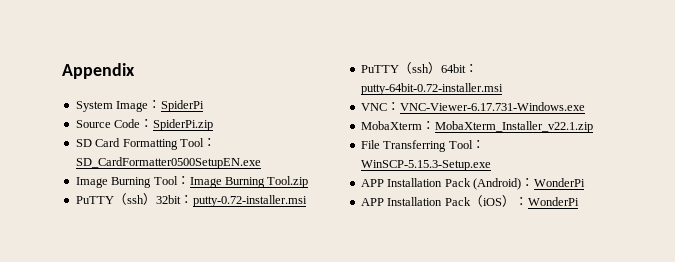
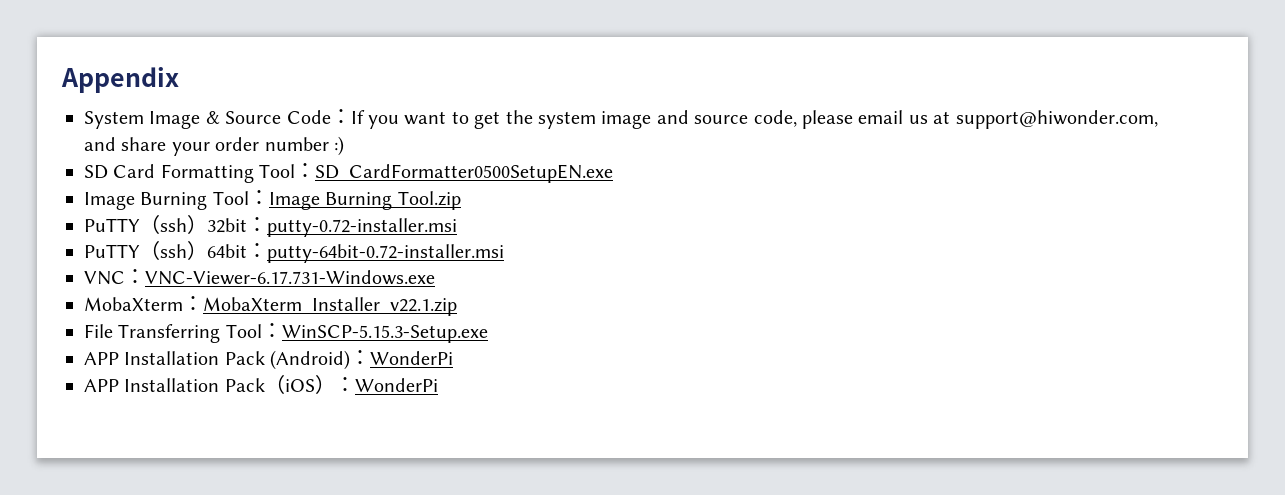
- System Image：SpiderPi
- Source Code：SpiderPi.zip
+ System Image & Source Code：If you want to get the system image and source code, please email us at support@hiwonder.com, and share your order number :)

